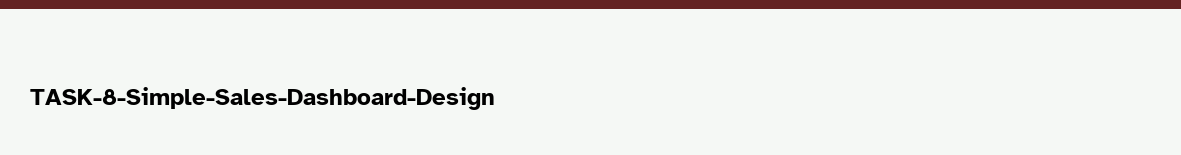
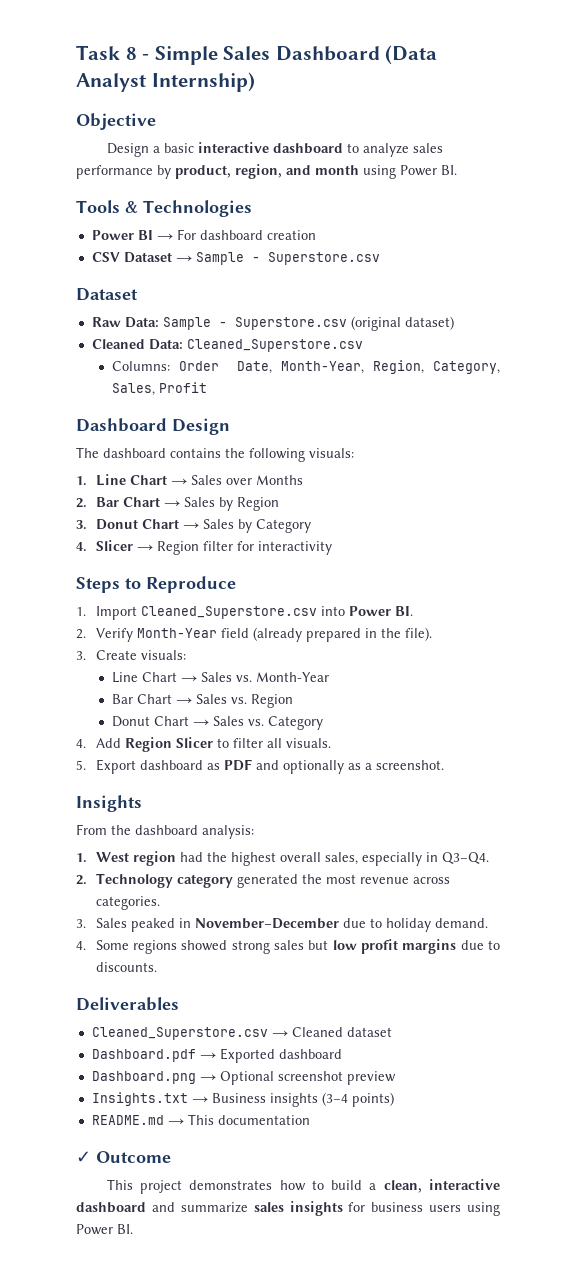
- TASK-8-Simple-Sales-Dashboard-Design
+ Task 8 - Simple Sales Dashboard (Data Analyst Internship)
+ Objective
+ Design a basic interactive dashboard to analyze sales performance by product, region, and month using Power BI.
+ Tools & Technologies
+ Power BI → For dashboard creation
+ CSV Dataset → Sample - Superstore.csv
+ Dataset
+ Raw Data: Sample - Superstore.csv (original dataset)
+ Cleaned Data: Cleaned_Superstore.csv
+ Columns: Order Date, Month-Year, Region, Category, Sales, Profit
+ Dashboard Design
+ The dashboard contains the following visuals:
+ 1. Line Chart → Sales over Months
+ 2. Bar Chart → Sales by Region
+ 3. Donut Chart → Sales by Category
+ 4. Slicer → Region filter for interactivity
+ Steps to Reproduce
+ 1. Import Cleaned_Superstore.csv into Power BI.
+ 2. Verify Month-Year field (already prepared in the file).
+ 3. Create visuals:
+ Line Chart → Sales vs. Month-Year
+ Bar Chart → Sales vs. Region
+ Donut Chart → Sales vs. Category
+ 4. Add Region Slicer to filter all visuals.
+ 5. Export dashboard as PDF and optionally as a screenshot.
+ Insights
+ From the dashboard analysis:
+ 1. West region had the highest overall sales, especially in Q3–Q4.
+ 2. Technology category generated the most revenue across categories.
+ 3. Sales peaked in November–December due to holiday demand.
+ 4. Some regions showed strong sales but low profit margins due to discounts.
+ Deliverables
+ Cleaned_Superstore.csv → Cleaned dataset
+ Dashboard.pdf → Exported dashboard
+ Dashboard.png → Optional screenshot preview
+ Insights.txt → Business insights (3–4 points)
+ README.md → This documentation
+ ✓ Outcome
+ This project demonstrates how to build a clean, interactive dashboard and summarize sales insights for business users using Power BI.

